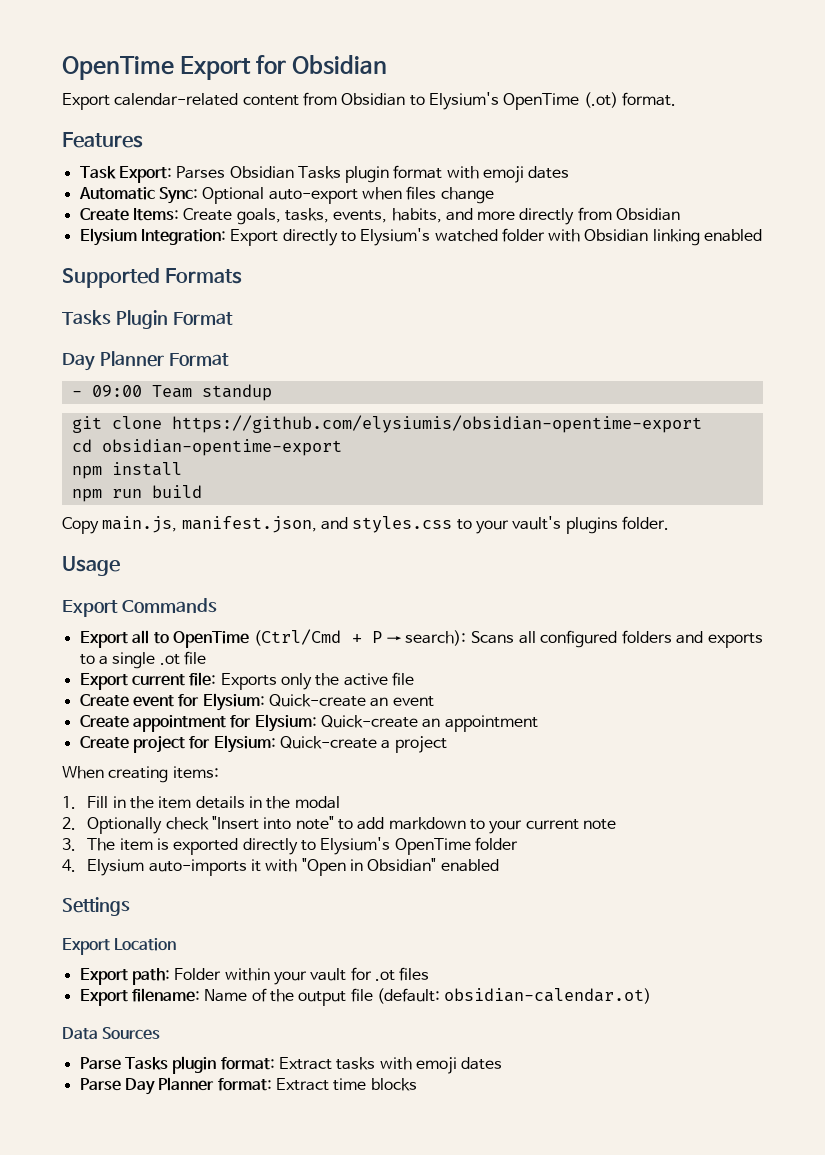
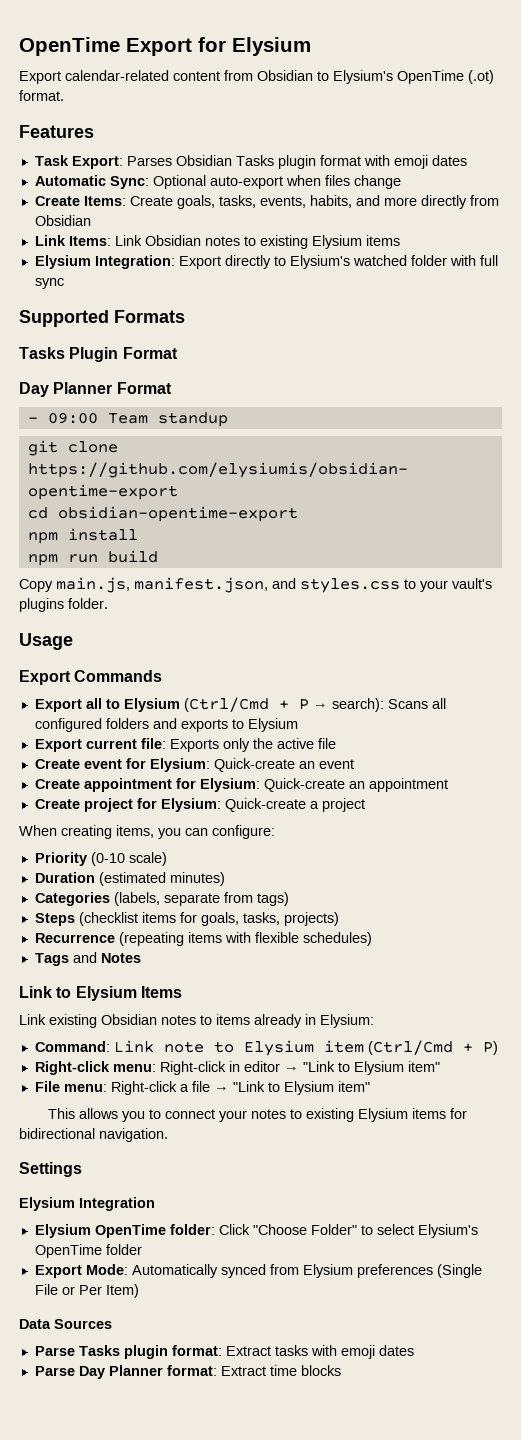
- OpenTime Export for Obsidian
+ OpenTime Export for Elysium
+ Link Items: Link Obsidian notes to existing Elysium items
- Elysium Integration: Export directly to Elysium's watched folder with Obsidian linking enabled
+ Elysium Integration: Export directly to Elysium's watched folder with full sync
- Export all to OpenTime (Ctrl/Cmd + P → search): Scans all configured folders and exports to a single .ot file
+ Export all to Elysium (Ctrl/Cmd + P → search): Scans all configured folders and exports to Elysium
- When creating items:
- 1. Fill in the item details in the modal
- 2. Optionally check "Insert into note" to add markdown to your current note
- 3. The item is exported directly to Elysium's OpenTime folder
- 4. Elysium auto-imports it with "Open in Obsidian" enabled
+ When creating items, you can configure:
+ Priority (0-10 scale)
+ Duration (estimated minutes)
+ Categories (labels, separate from tags)
+ Steps (checklist items for goals, tasks, projects)
+ Recurrence (repeating items with flexible schedules)
+ Tags and Notes
+ Link to Elysium Items
+ Link existing Obsidian notes to items already in Elysium:
+ Command: Link note to Elysium item (Ctrl/Cmd + P)
+ Right-click menu: Right-click in editor → "Link to Elysium item"
+ File menu: Right-click a file → "Link to Elysium item"
+ This allows you to connect your notes to existing Elysium items for bidirectional navigation.
  Settings
- Export Location
- Export path: Folder within your vault for .ot files
- Export filename: Name of the output file (default: obsidian-calendar.ot)
+ Elysium Integration
+ Elysium OpenTime folder: Click "Choose Folder" to select Elysium's OpenTime folder
+ Export Mode: Automatically synced from Elysium preferences (Single File or Per Item)

